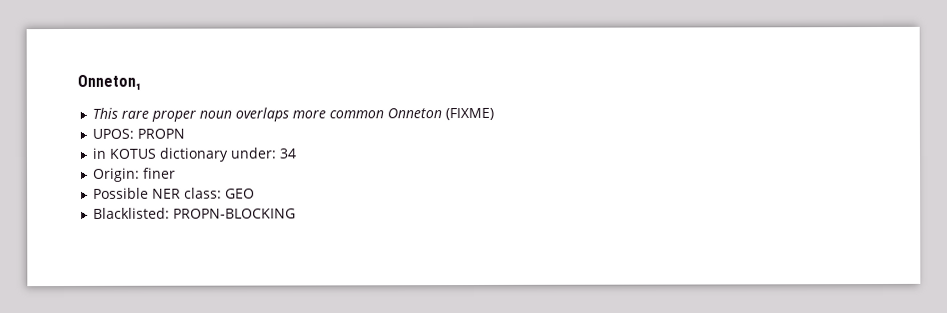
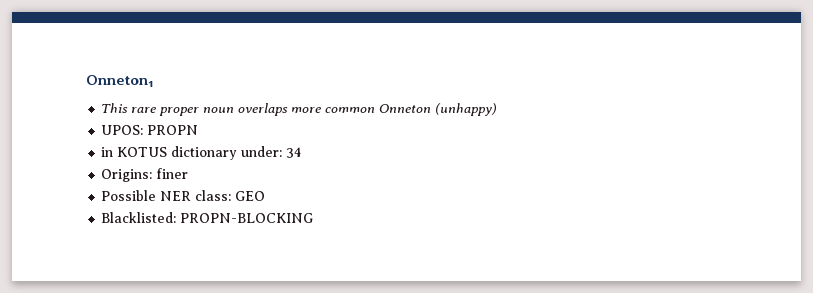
- This rare proper noun overlaps more common Onneton (FIXME)
+ This rare proper noun overlaps more common Onneton (unhappy)
- Origin: finer
+ Origins: finer

